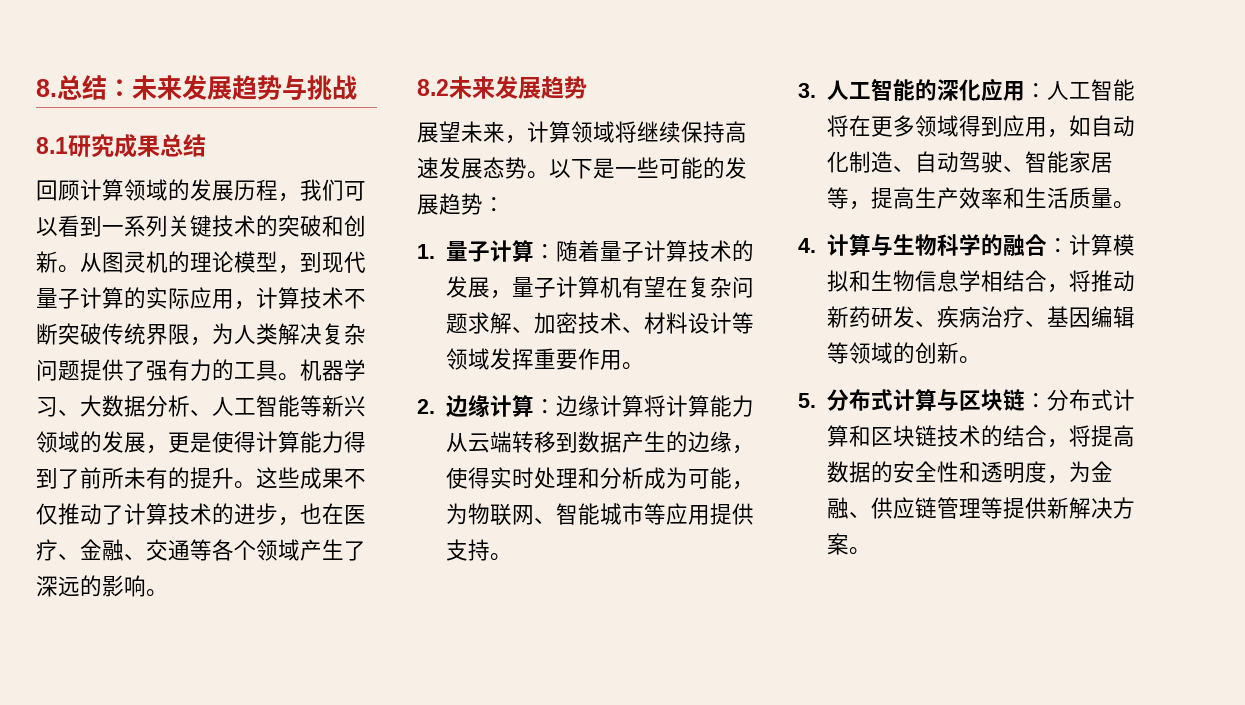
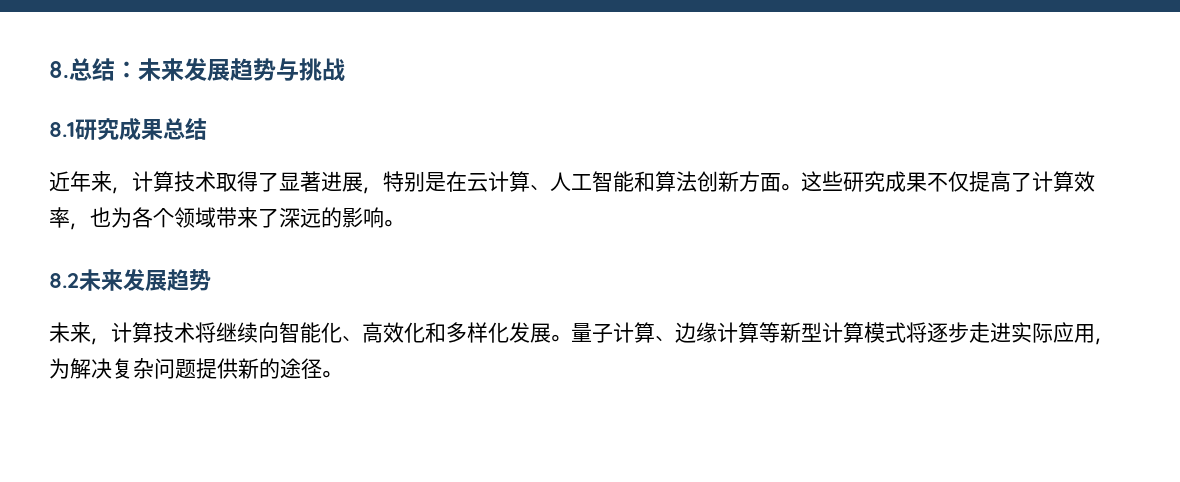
- 回顾计算领域的发展历程，我们可以看到一系列关键技术的突破和创新。从图灵机的理论模型，到现代量子计算的实际应用，计算技术不断突破传统界限，为人类解决复杂问题提供了强有力的工具。机器学习、大数据分析、人工智能等新兴领域的发展，更是使得计算能力得到了前所未有的提升。这些成果不仅推动了计算技术的进步，也在医疗、金融、交通等各个领域产生了深远的影响。
+ 近年来，计算技术取得了显著进展，特别是在云计算、人工智能和算法创新方面。这些研究成果不仅提高了计算效率，也为各个领域带来了深远的影响。
- 展望未来，计算领域将继续保持高速发展态势。以下是一些可能的发展趋势：
- 1.量子计算：随着量子计算技术的发展，量子计算机有望在复杂问题求解、加密技术、材料设计等领域发挥重要作用。
- 2.边缘计算：边缘计算将计算能力从云端转移到数据产生的边缘，使得实时处理和分析成为可能，为物联网、智能城市等应用提供支持。
- 3.人工智能的深化应用：人工智能将在更多领域得到应用，如自动化制造、自动驾驶、智能家居等，提高生产效率和生活质量。
- 4.计算与生物科学的融合：计算模拟和生物信息学相结合，将推动新药研发、疾病治疗、基因编辑等领域的创新。
- 5.分布式计算与区块链：分布式计算和区块链技术的结合，将提高数据的安全性和透明度，为金融、供应链管理等提供新解决方案。
+ 未来，计算技术将继续向智能化、高效化和多样化发展。量子计算、边缘计算等新型计算模式将逐步走进实际应用，为解决复杂问题提供新的途径。

